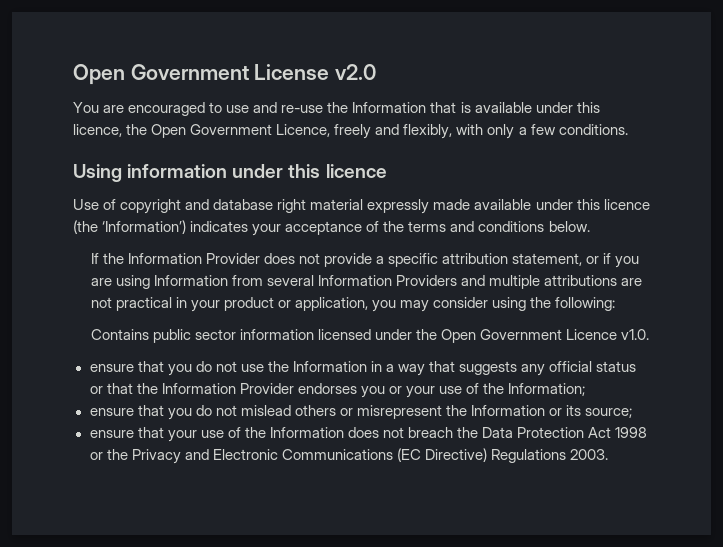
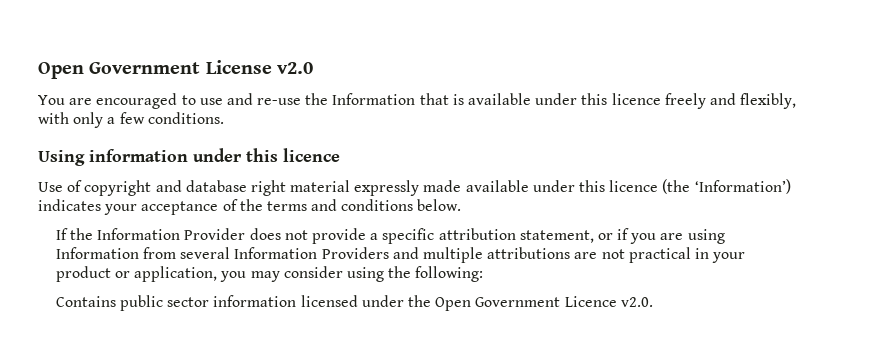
- You are encouraged to use and re-use the Information that is available under this licence, the Open Government Licence, freely and flexibly, with only a few conditions.
+ You are encouraged to use and re-use the Information that is available under this licence freely and flexibly, with only a few conditions.
- Contains public sector information licensed under the Open Government Licence v1.0.
- ensure that you do not use the Information in a way that suggests any official status or that the Information Provider endorses you or your use of the Information;
- ensure that you do not mislead others or misrepresent the Information or its source;
- ensure that your use of the Information does not breach the Data Protection Act 1998 or the Privacy and Electronic Communications (EC Directive) Regulations 2003.
+ Contains public sector information licensed under the Open Government Licence v2.0.

